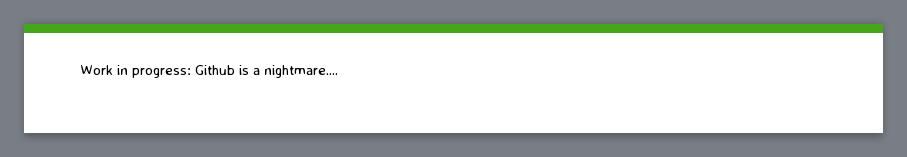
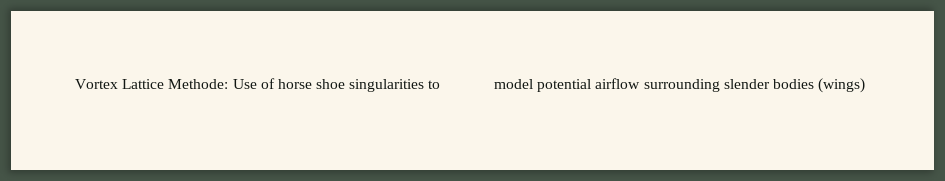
- Work in progress: Github is a nightmare....
+ Vortex Lattice Methode: Use of horse shoe singularities to model potential airflow surrounding slender bodies (wings)

